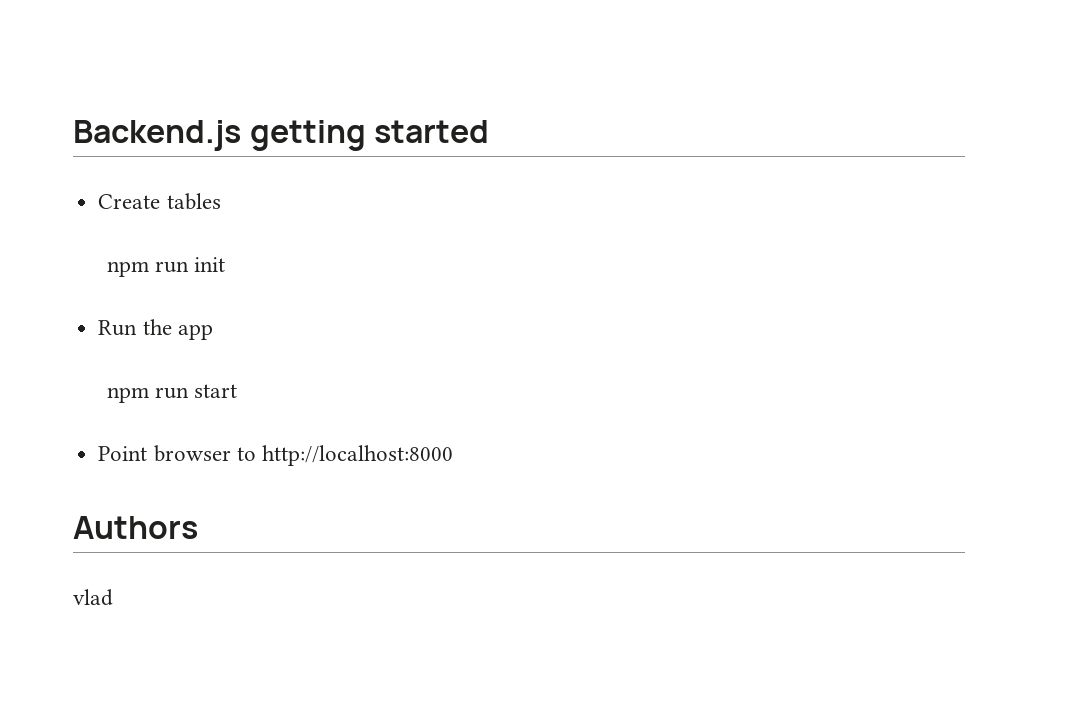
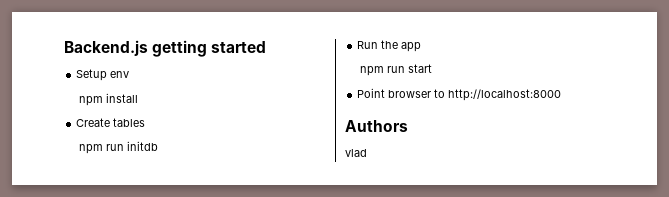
+ Setup env
+ npm install
- npm run init
+ npm run initdb

